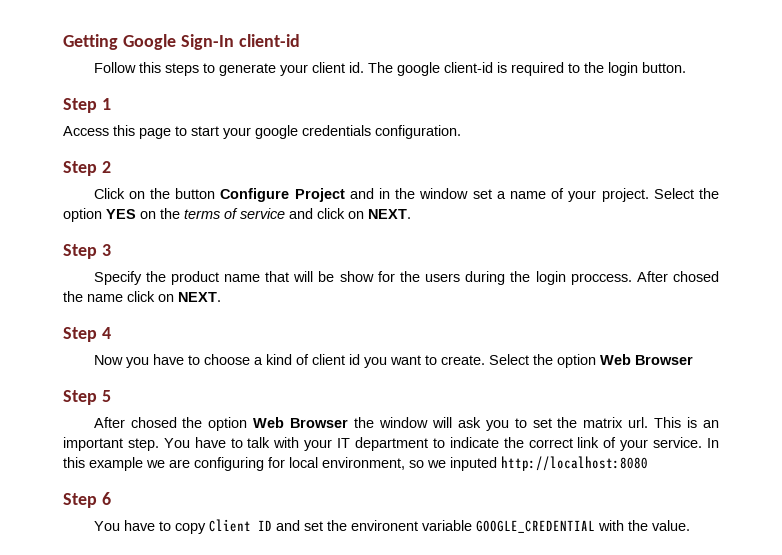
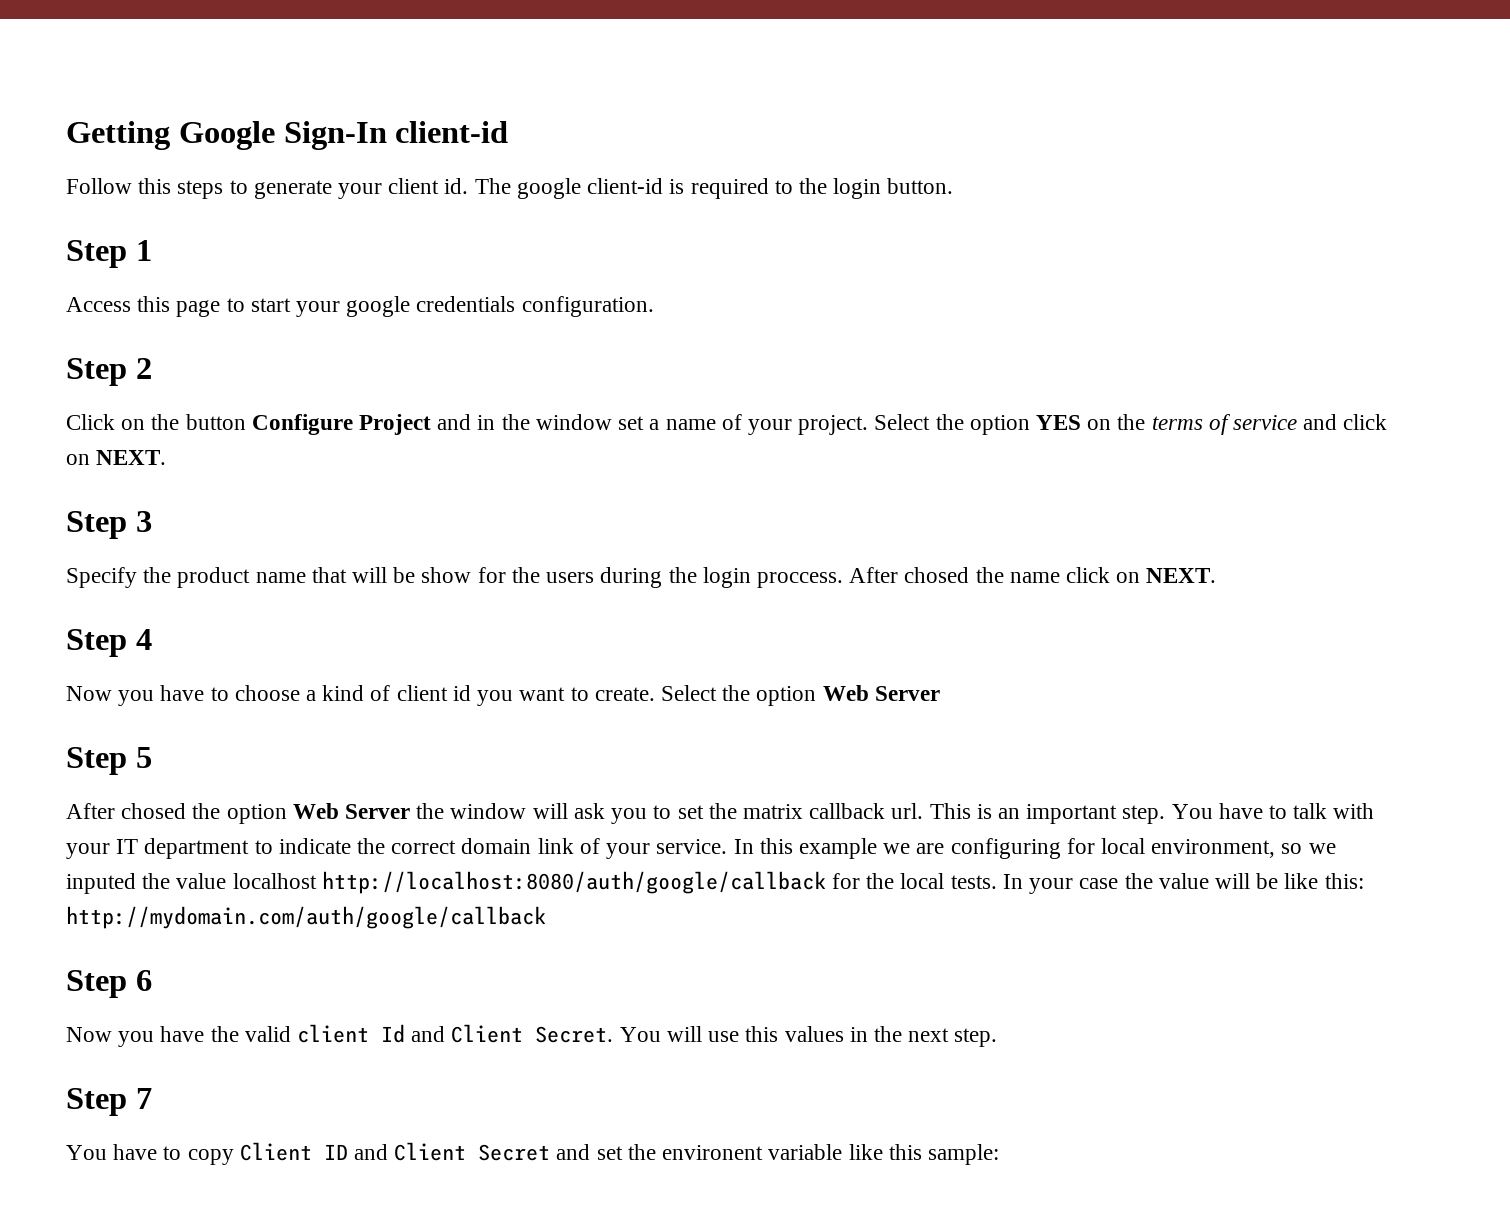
- Select the option Web Browser
+ Select the option Web Server
- After chosed the option Web Browser the window will ask you to set the matrix url.
+ After chosed the option Web Server the window will ask you to set the matrix callback url.
- You have to talk with your IT department to indicate the correct link of your service.
+ You have to talk with your IT department to indicate the correct domain link of your service.
- In this example we are configuring for local environment, so we inputed http://localhost:8080
+ In this example we are configuring for local environment, so we inputed the value localhost http://localhost:8080/auth/google/callback for the local tests. In your case the value will be like this: http://mydomain.com/auth/google/callback
  Step 6
+ Now you have the valid client Id and Client Secret. You will use this values in the next step.
+ Step 7
- You have to copy Client ID and set the environent variable GOOGLE_CREDENTIAL with the value.
+ You have to copy Client ID and Client Secret and set the environent variable like this sample:

